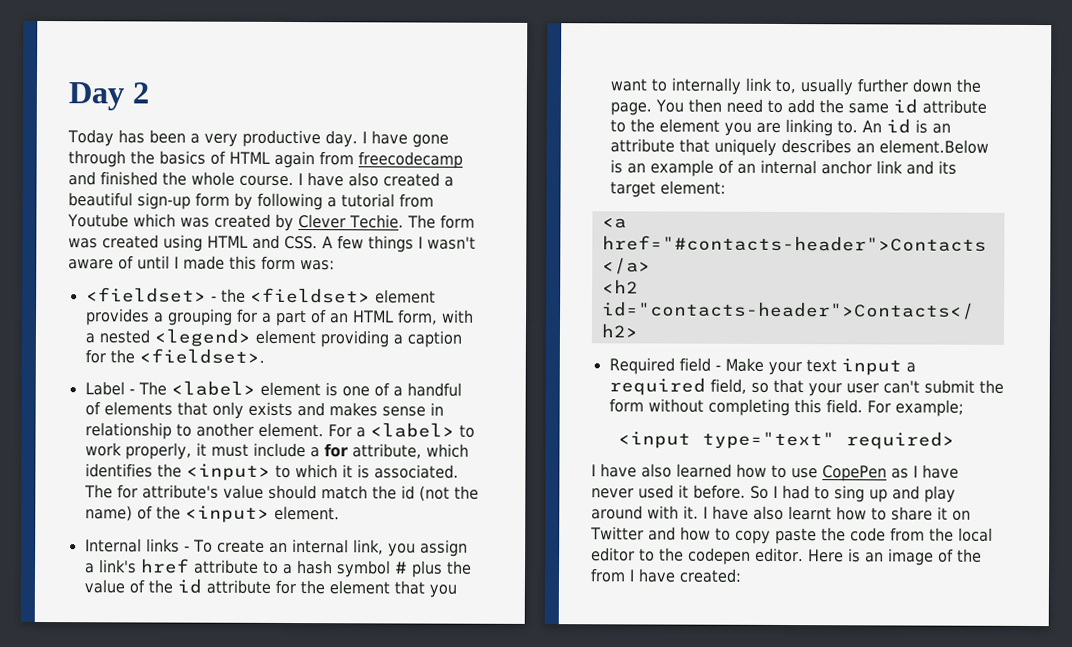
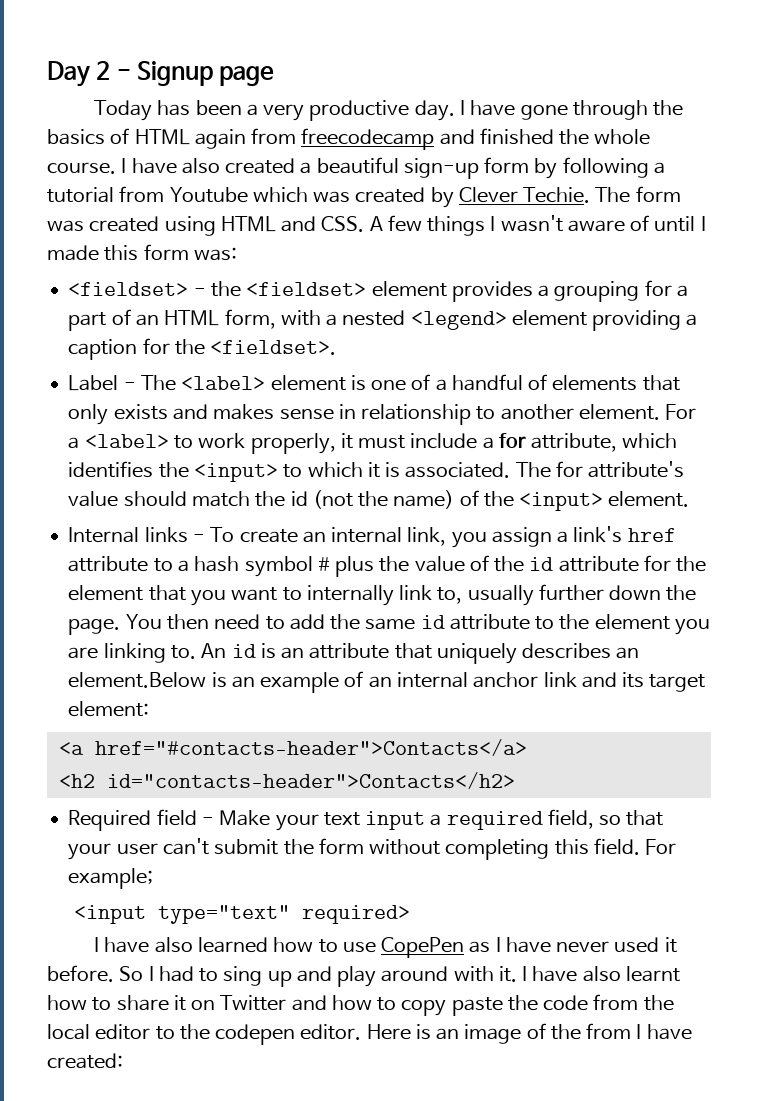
- Day 2
+ Day 2 - Signup page

